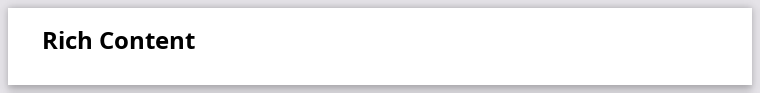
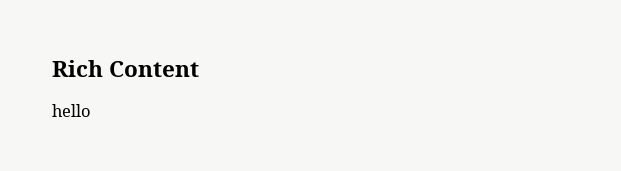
+ hello

